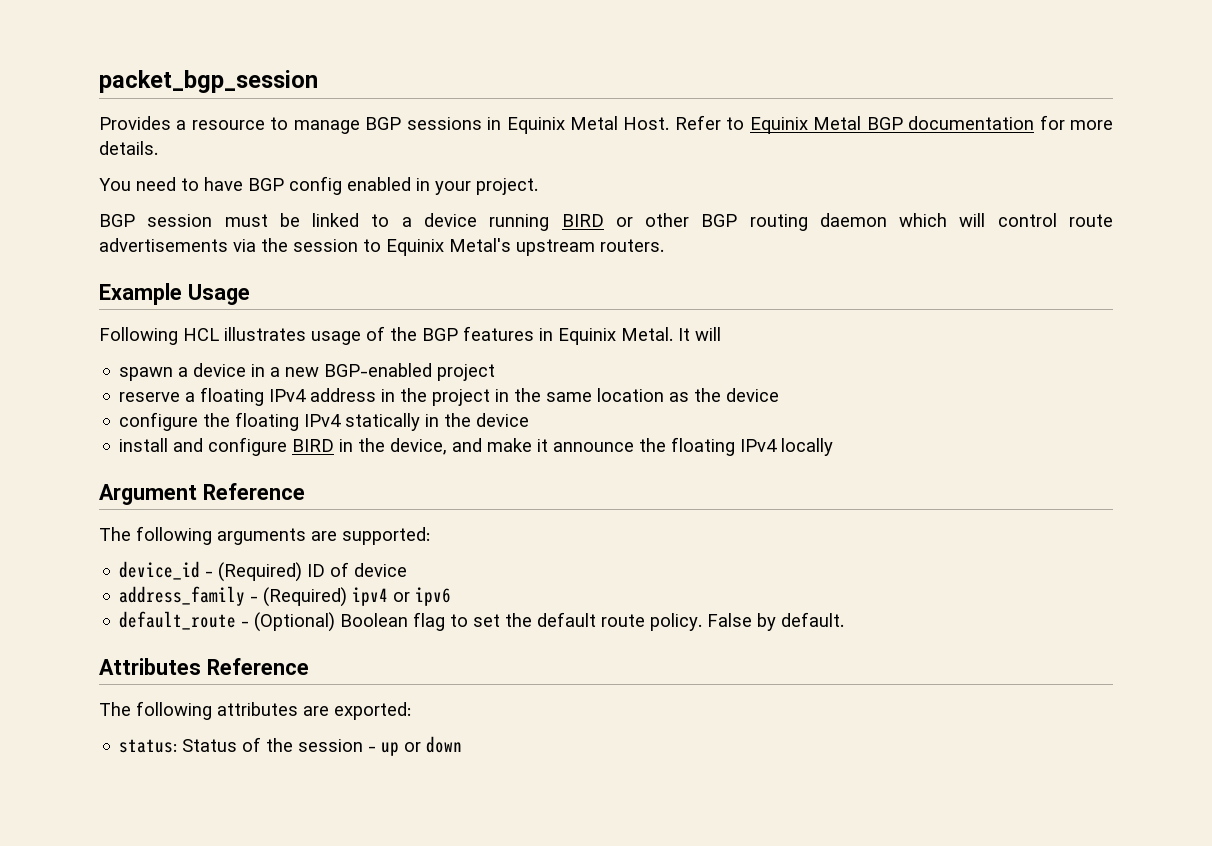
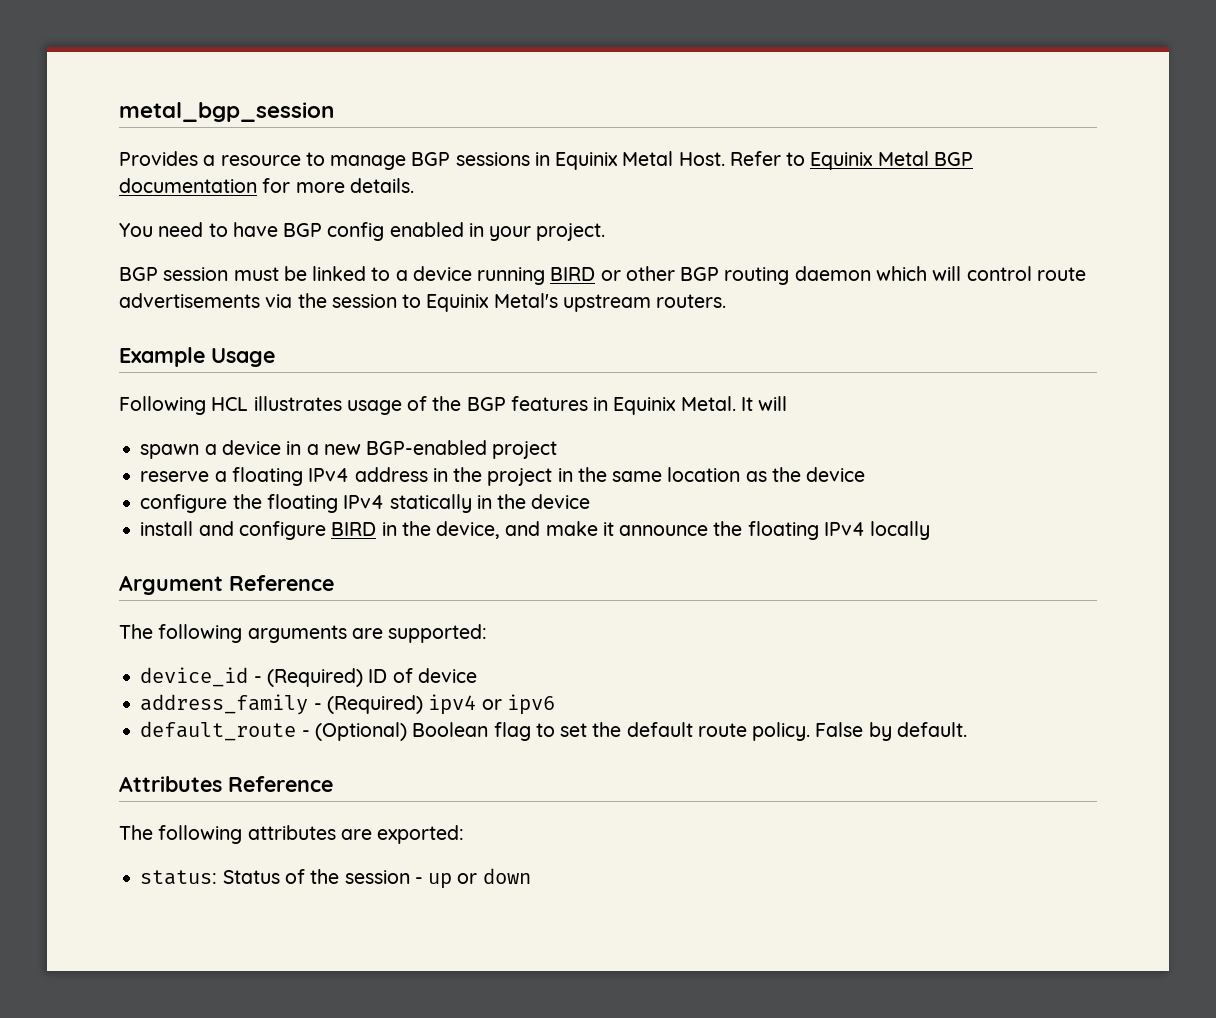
- packet_bgp_session
+ metal_bgp_session

